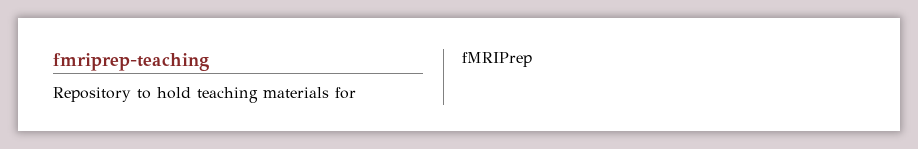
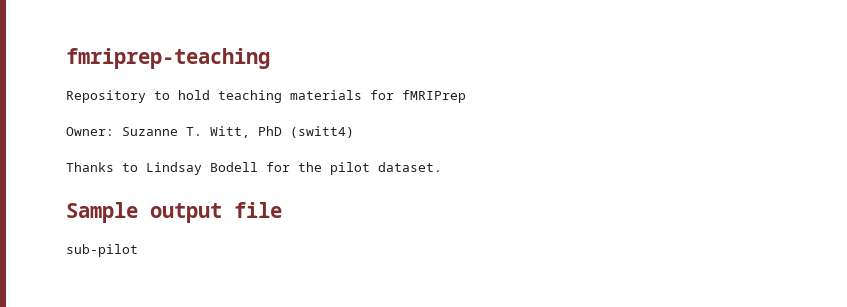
+ Owner: Suzanne T. Witt, PhD (switt4)
+ Thanks to Lindsay Bodell for the pilot dataset.
+ Sample output file
+ sub-pilot

